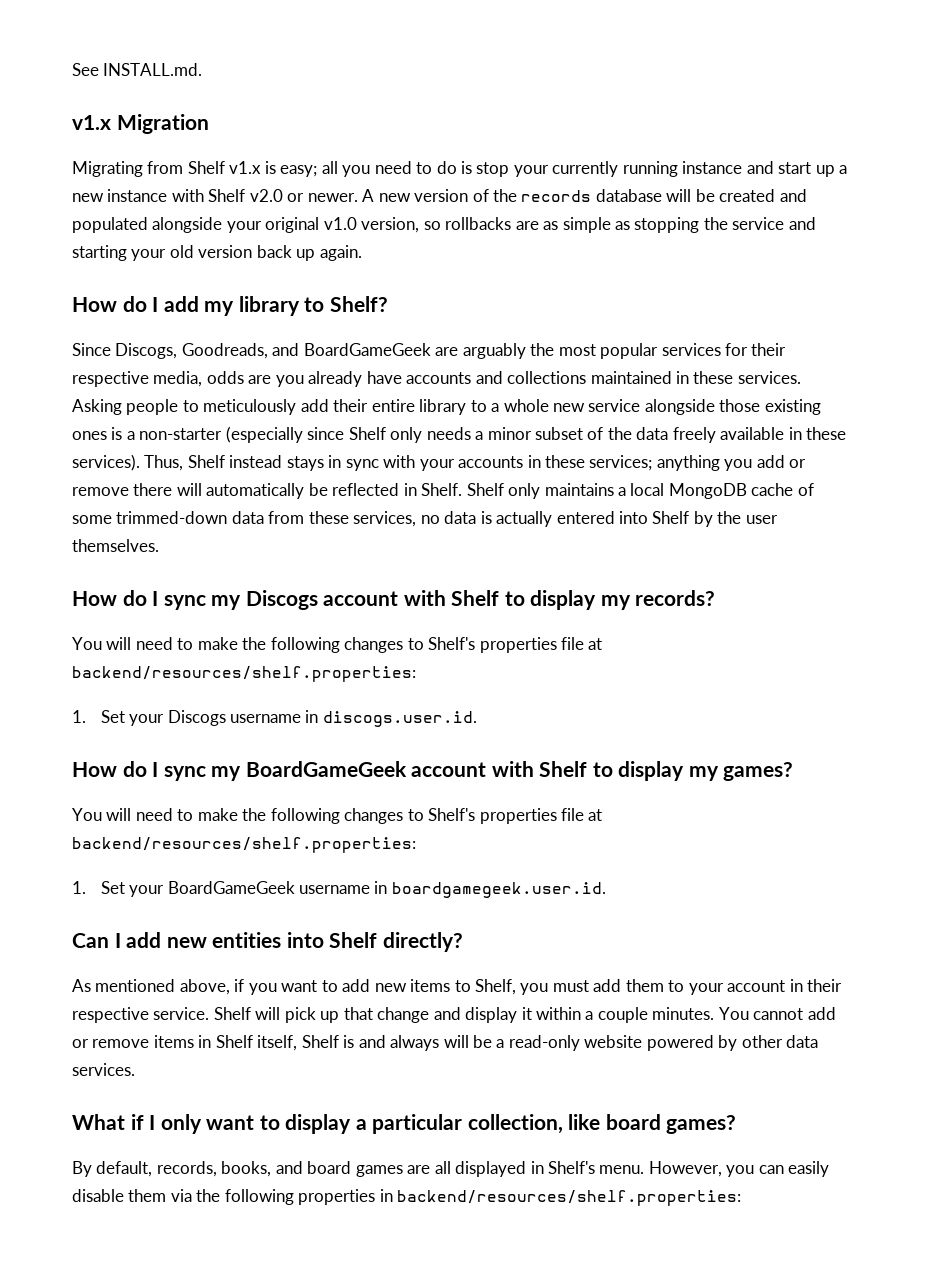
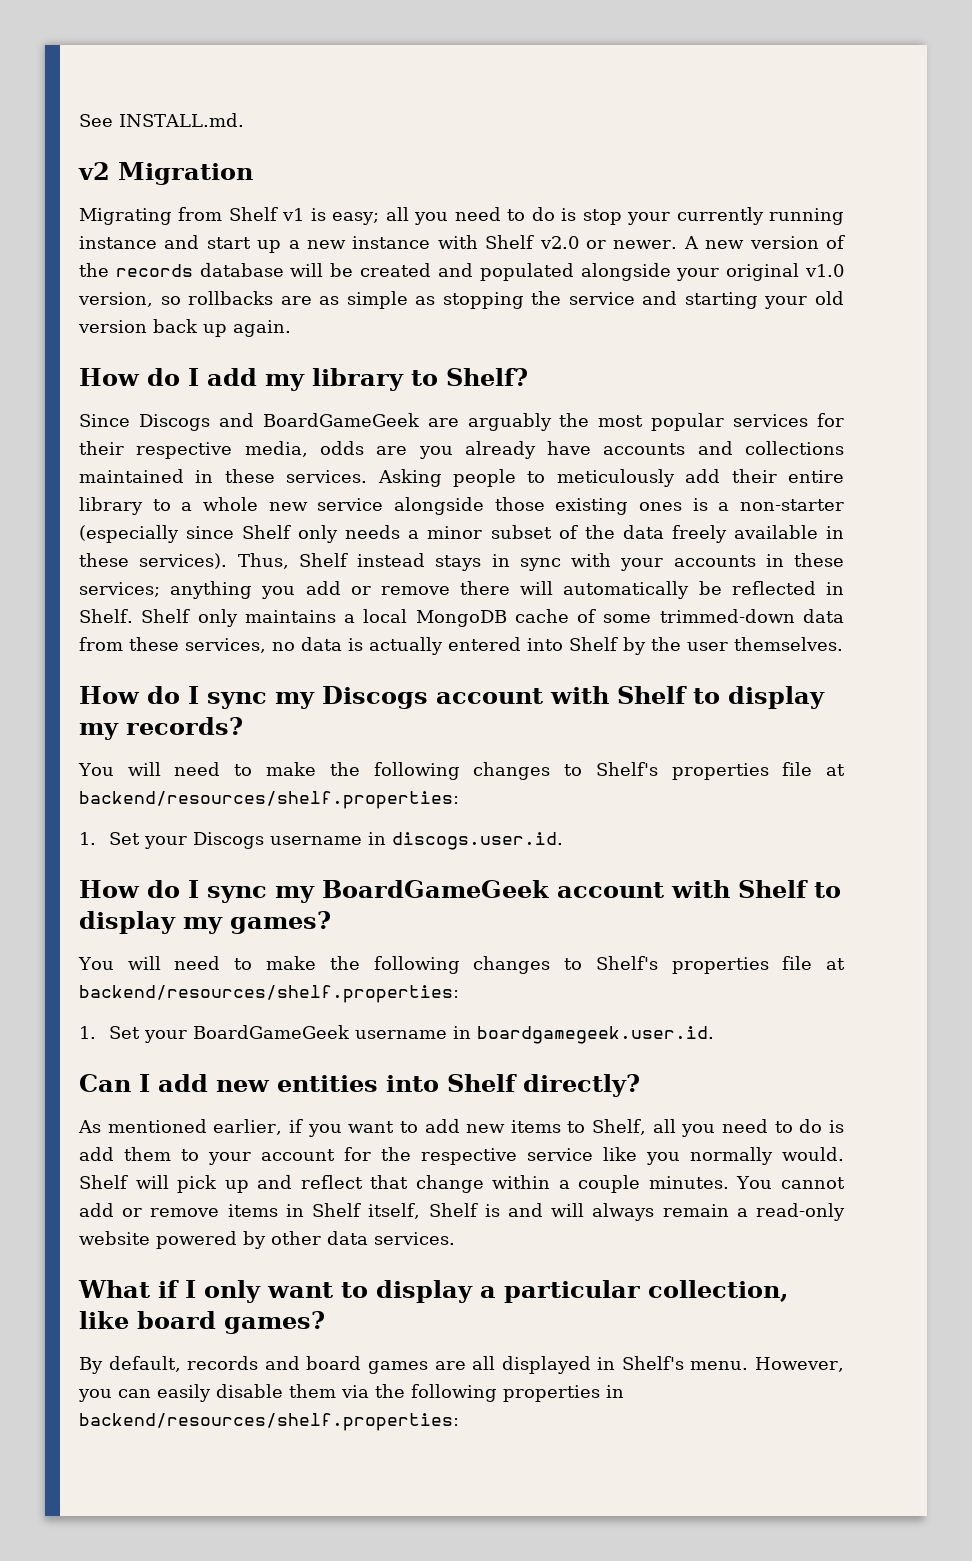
- v1.x Migration
+ v2 Migration
- Migrating from Shelf v1.x is easy; all you need to do is stop your currently running instance and start up a new instance with Shelf v2.0 or newer.
+ Migrating from Shelf v1 is easy; all you need to do is stop your currently running instance and start up a new instance with Shelf v2.0 or newer.
- Since Discogs, Goodreads, and BoardGameGeek are arguably the most popular services for their respective media, odds are you already have accounts and collections maintained in these services.
+ Since Discogs and BoardGameGeek are arguably the most popular services for their respective media, odds are you already have accounts and collections maintained in these services.
- As mentioned above, if you want to add new items to Shelf, you must add them to your account in their respective service. Shelf will pick up that change and display it within a couple minutes.
+ As mentioned earlier, if you want to add new items to Shelf, all you need to do is add them to your account for the respective service like you normally would. Shelf will pick up and reflect that change within a couple minutes.
- You cannot add or remove items in Shelf itself, Shelf is and always will be a read-only website powered by other data services.
+ You cannot add or remove items in Shelf itself, Shelf is and will always remain a read-only website powered by other data services.
- By default, records, books, and board games are all displayed in Shelf's menu.
+ By default, records and board games are all displayed in Shelf's menu.

